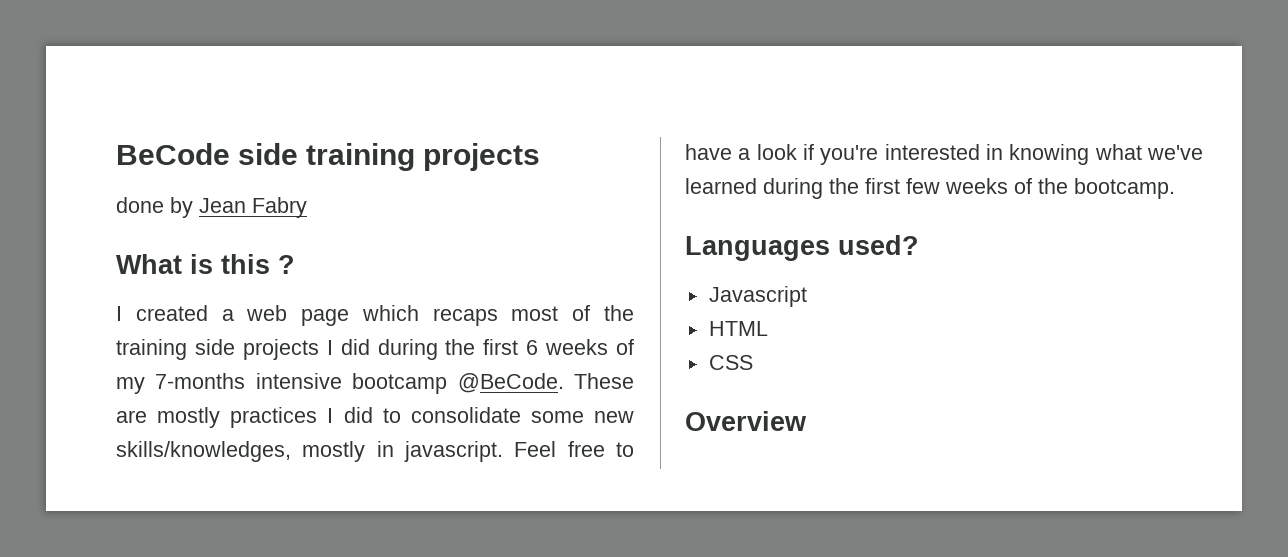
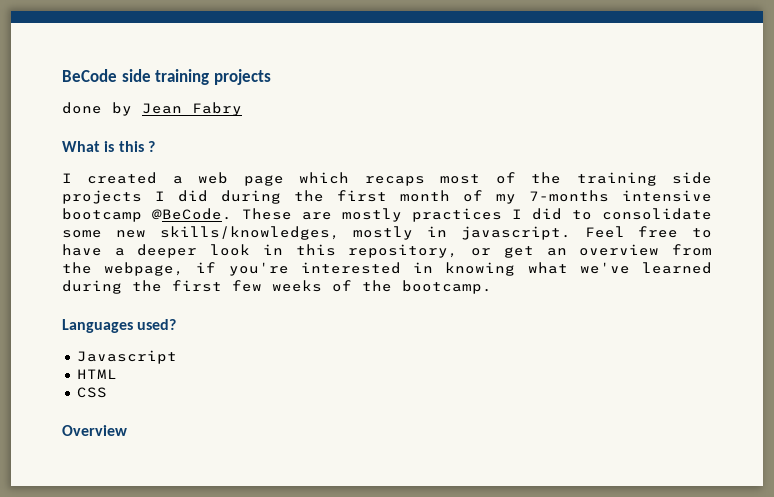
- I created a web page which recaps most of the training side projects I did during the first 6 weeks of my 7-months intensive bootcamp @BeCode.
+ I created a web page which recaps most of the training side projects I did during the first month of my 7-months intensive bootcamp @BeCode.
- Feel free to have a look if you're interested in knowing what we've learned during the first few weeks of the bootcamp.
+ Feel free to have a deeper look in this repository, or get an overview from the webpage, if you're interested in knowing what we've learned during the first few weeks of the bootcamp.

